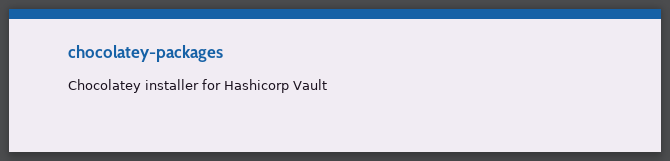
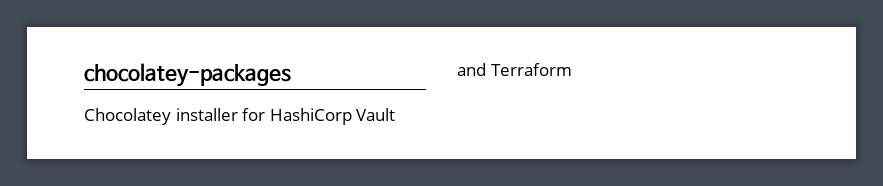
- Chocolatey installer for Hashicorp Vault
+ Chocolatey installer for HashiCorp Vault and Terraform

